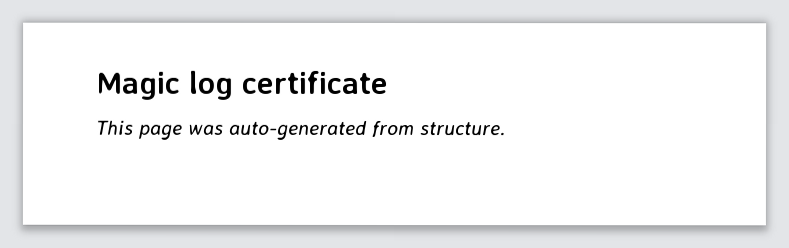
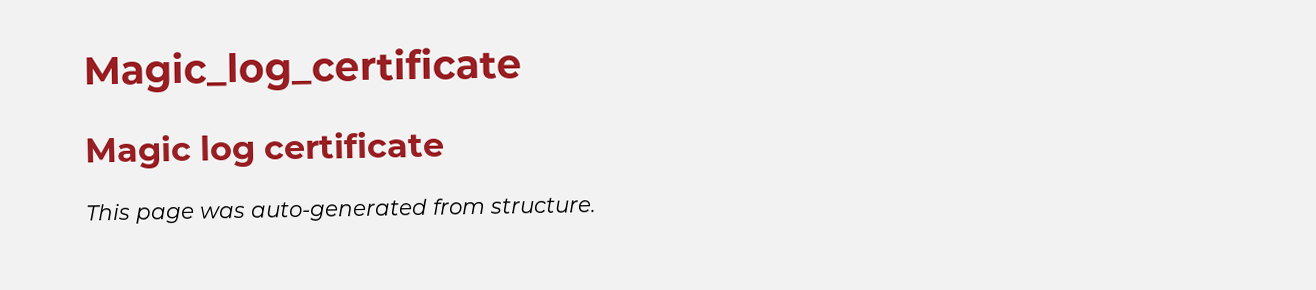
+ Magic_log_certificate

